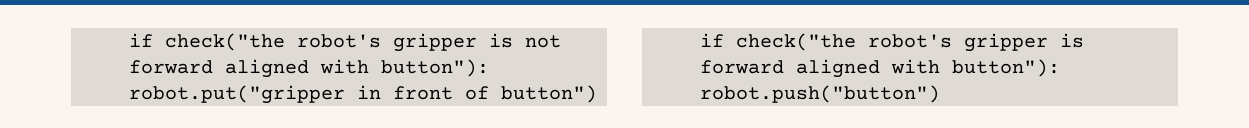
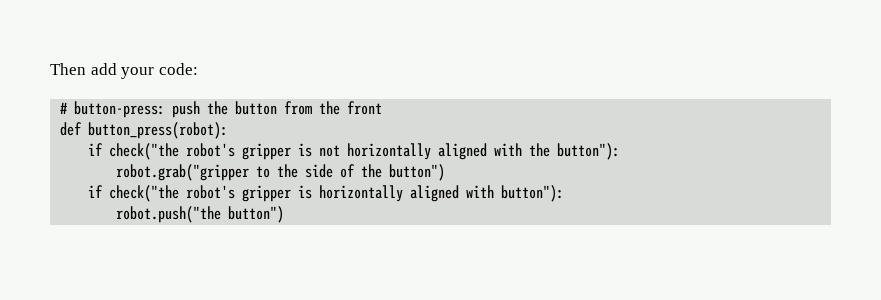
+ Then add your code:
+ # button-press: push the button from the front
+ def button_press(robot):
- if check("the robot's gripper is not forward aligned with button"): robot.put("gripper in front of button") if check("the robot's gripper is forward aligned with button"): robot.push("button")
+ if check("the robot's gripper is not horizontally aligned with the button"):
+ robot.grab("gripper to the side of the button")
+ if check("the robot's gripper is horizontally aligned with button"):
+ robot.push("the button")

